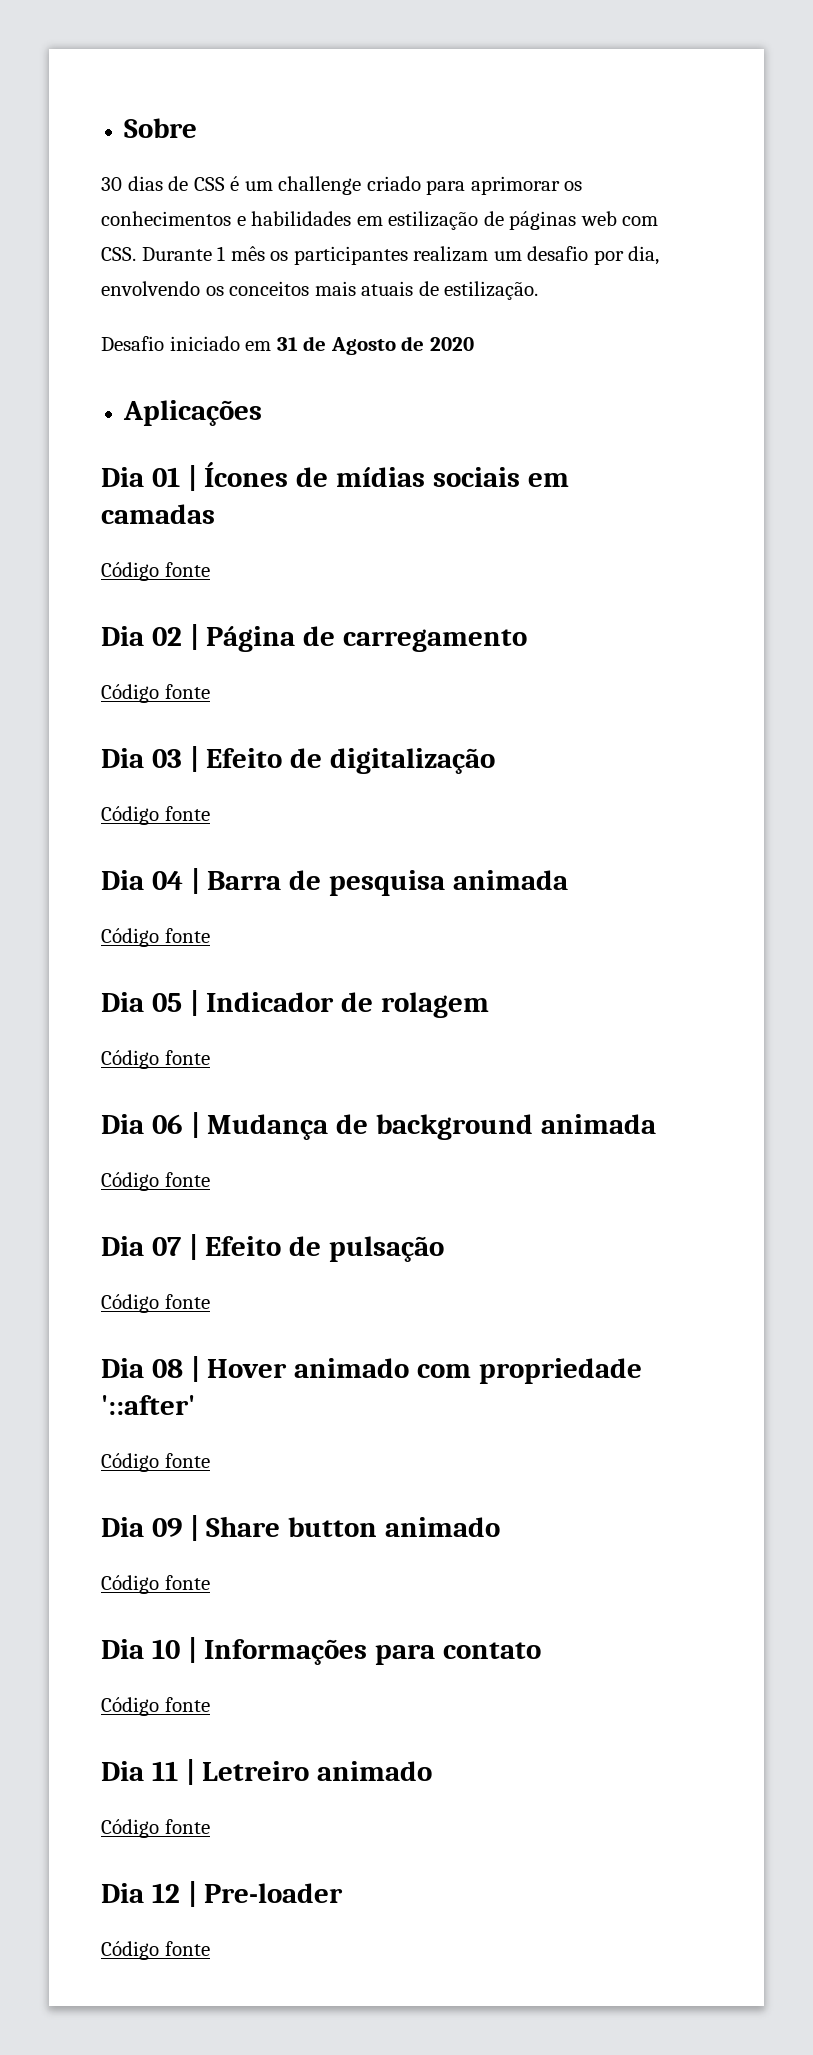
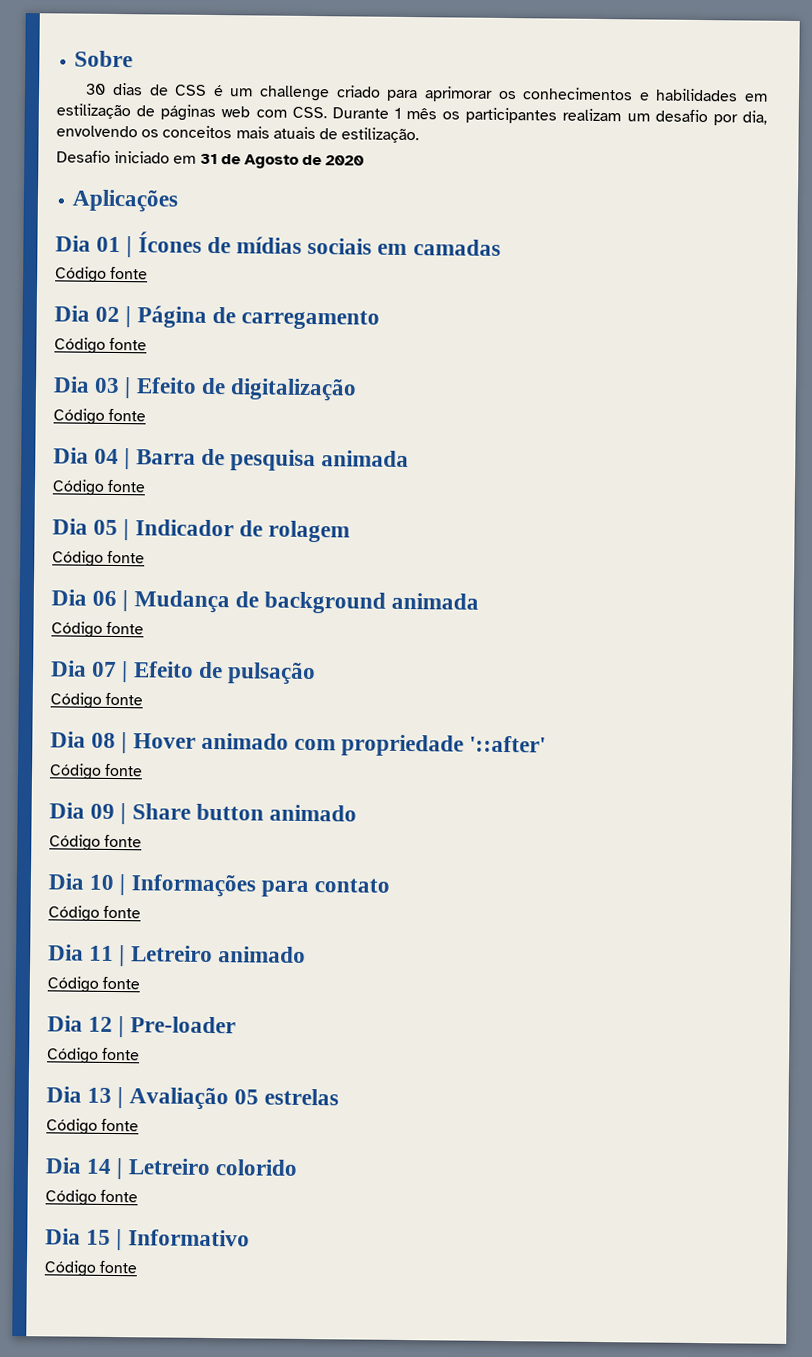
+ Dia 13 | Avaliação 05 estrelas
+ Código fonte
+ Dia 14 | Letreiro colorido
+ Código fonte
+ Dia 15 | Informativo
+ Código fonte

